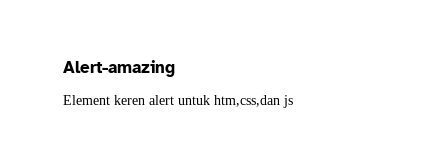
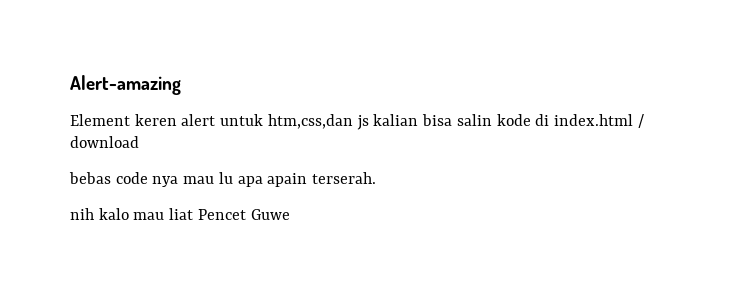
- Element keren alert untuk htm,css,dan js
+ Element keren alert untuk htm,css,dan js kalian bisa salin kode di index.html / download
+ bebas code nya mau lu apa apain terserah.
+ nih kalo mau liat Pencet Guwe

